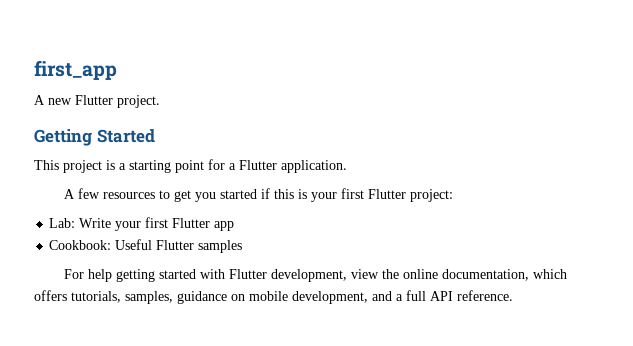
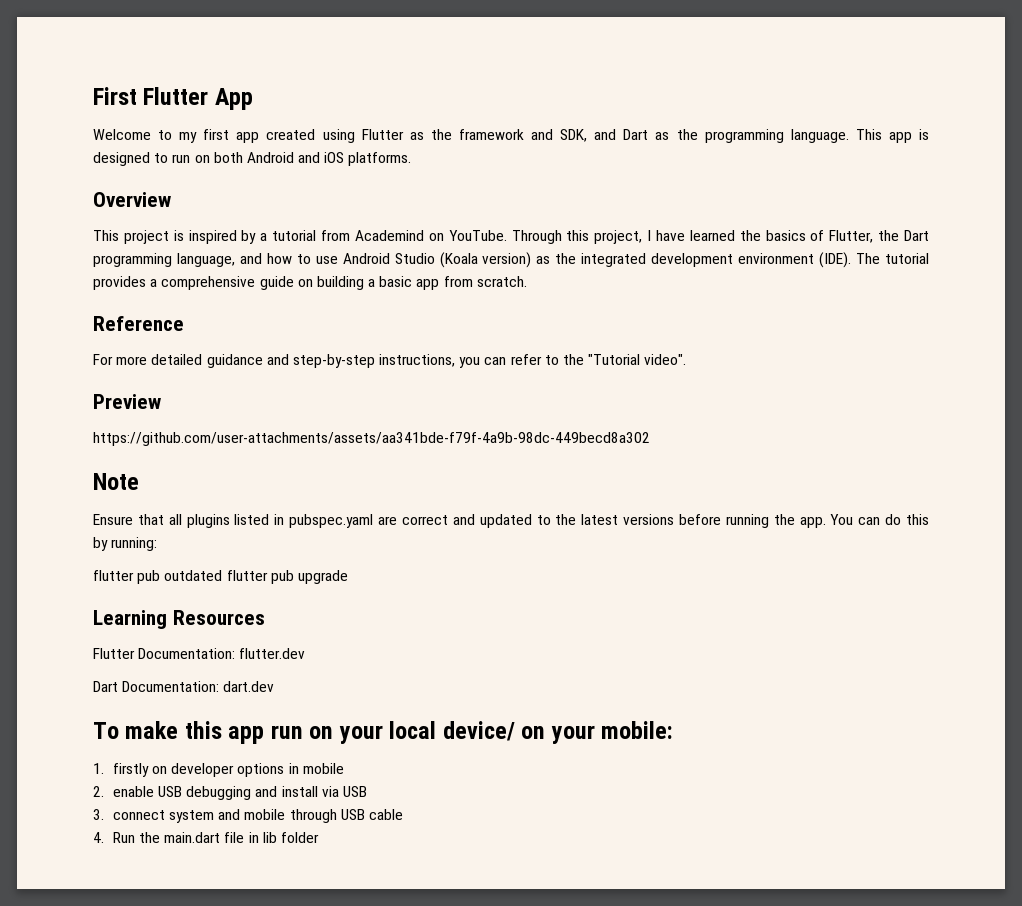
- first_app
- A new Flutter project.
- Getting Started
- This project is a starting point for a Flutter application.
- A few resources to get you started if this is your first Flutter project:
- Lab: Write your first Flutter app
- Cookbook: Useful Flutter samples
- For help getting started with Flutter development, view the online documentation, which offers tutorials, samples, guidance on mobile development, and a full API reference.
+ First Flutter App
+ Welcome to my first app created using Flutter as the framework and SDK, and Dart as the programming language. This app is designed to run on both Android and iOS platforms.
+ Overview
+ This project is inspired by a tutorial from Academind on YouTube. Through this project, I have learned the basics of Flutter, the Dart programming language, and how to use Android Studio (Koala version) as the integrated development environment (IDE). The tutorial provides a comprehensive guide on building a basic app from scratch.
+ Reference
+ For more detailed guidance and step-by-step instructions, you can refer to the "Tutorial video".
+ Preview
+ https://github.com/user-attachments/assets/aa341bde-f79f-4a9b-98dc-449becd8a302
+ Note
+ Ensure that all plugins listed in pubspec.yaml are correct and updated to the latest versions before running the app. You can do this by running:
+ flutter pub outdated flutter pub upgrade
+ Learning Resources
+ Flutter Documentation: flutter.dev
+ Dart Documentation: dart.dev
+ To make this app run on your local device/ on your mobile:
+ 1. firstly on developer options in mobile
+ 2. enable USB debugging and install via USB
+ 3. connect system and mobile through USB cable
+ 4. Run the main.dart file in lib folder

